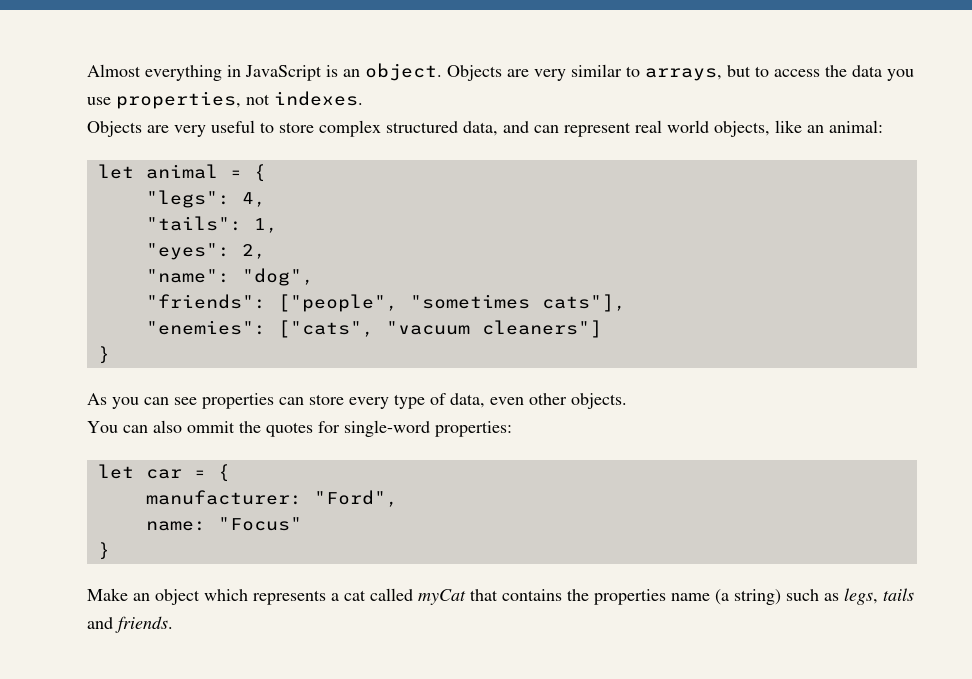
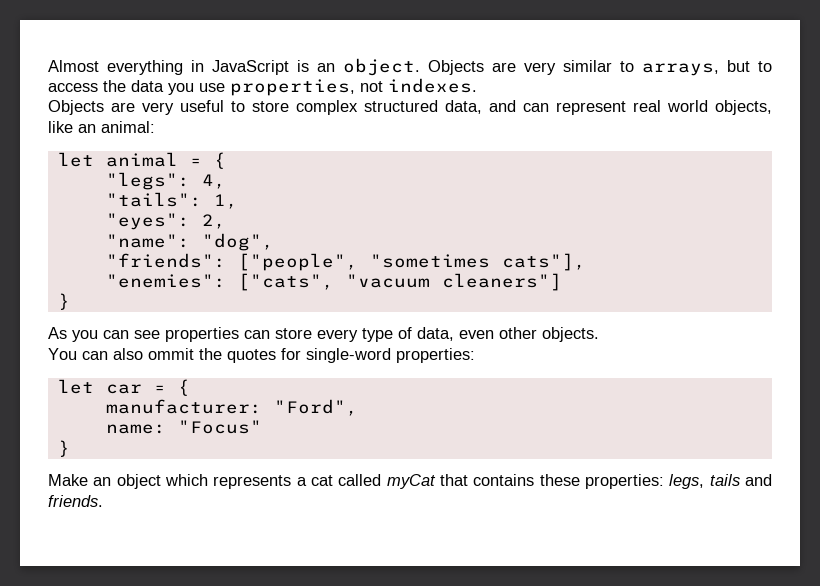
- Make an object which represents a cat called myCat that contains the properties name (a string) such as legs, tails and friends.
+ Make an object which represents a cat called myCat that contains these properties: legs, tails and friends.

